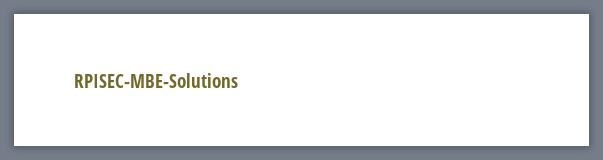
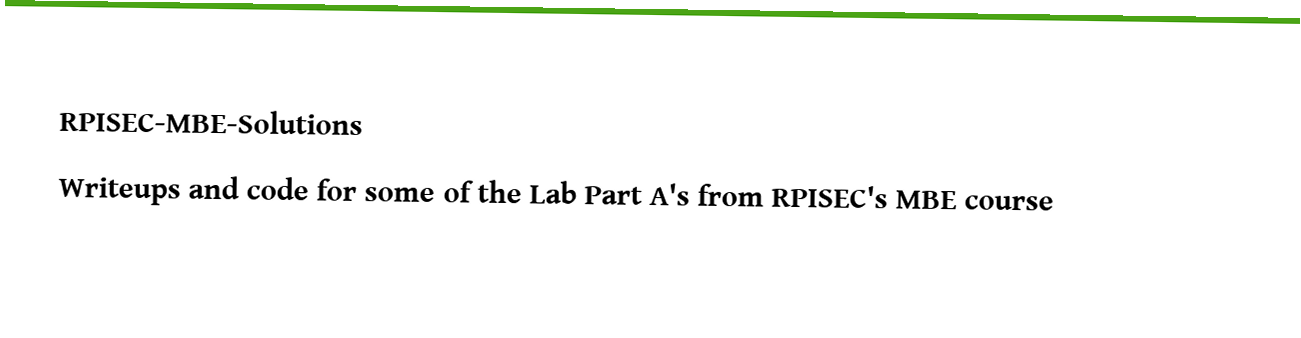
+ Writeups and code for some of the Lab Part A's from RPISEC's MBE course

